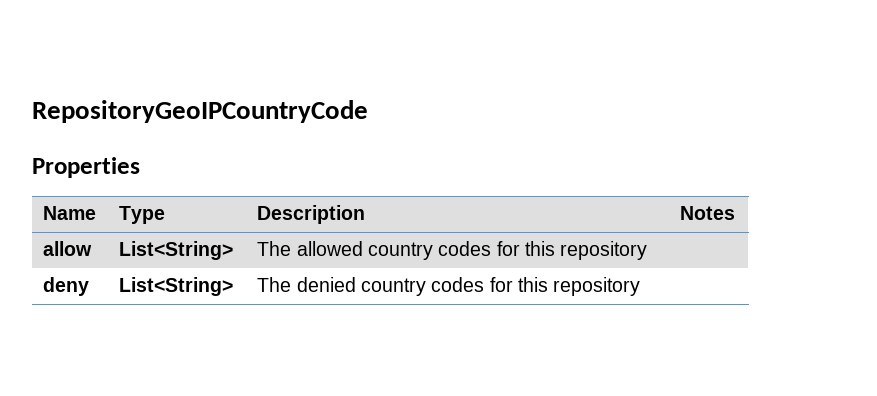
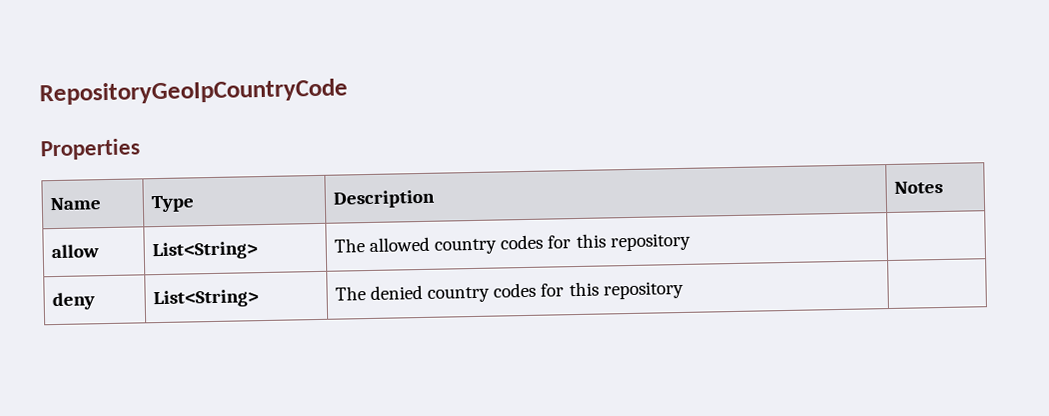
- RepositoryGeoIPCountryCode
+ RepositoryGeoIpCountryCode

